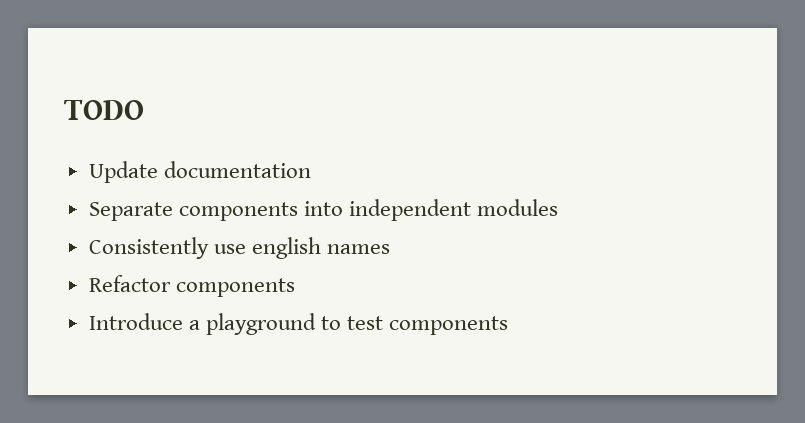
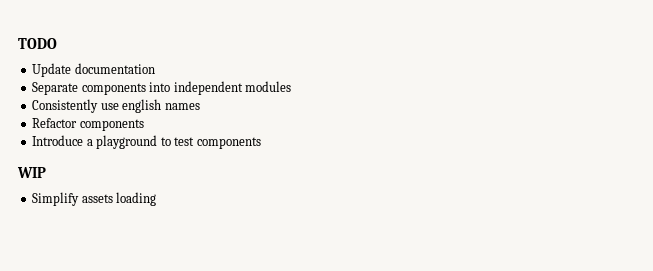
+ WIP
+ Simplify assets loading

